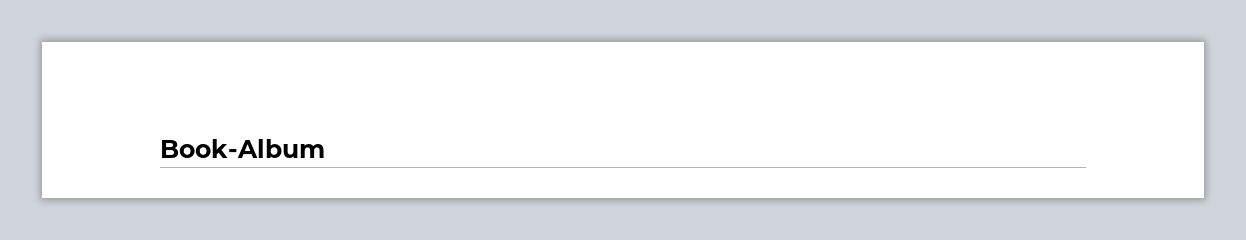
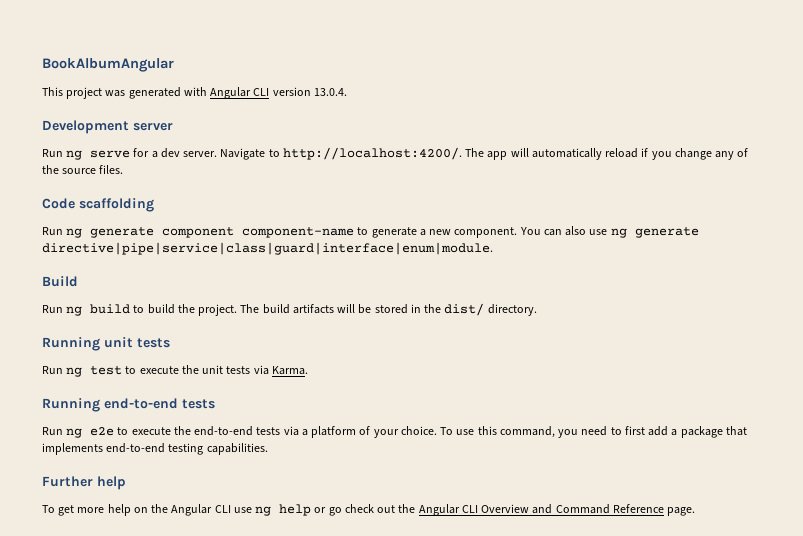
- Book-Album
+ BookAlbumAngular
+ This project was generated with Angular CLI version 13.0.4.
+ Development server
+ Run ng serve for a dev server. Navigate to http://localhost:4200/. The app will automatically reload if you change any of the source files.
+ Code scaffolding
+ Run ng generate component component-name to generate a new component. You can also use ng generate directive|pipe|service|class|guard|interface|enum|module.
+ Build
+ Run ng build to build the project. The build artifacts will be stored in the dist/ directory.
+ Running unit tests
+ Run ng test to execute the unit tests via Karma.
+ Running end-to-end tests
+ Run ng e2e to execute the end-to-end tests via a platform of your choice. To use this command, you need to first add a package that implements end-to-end testing capabilities.
+ Further help
+ To get more help on the Angular CLI use ng help or go check out the Angular CLI Overview and Command Reference page.

